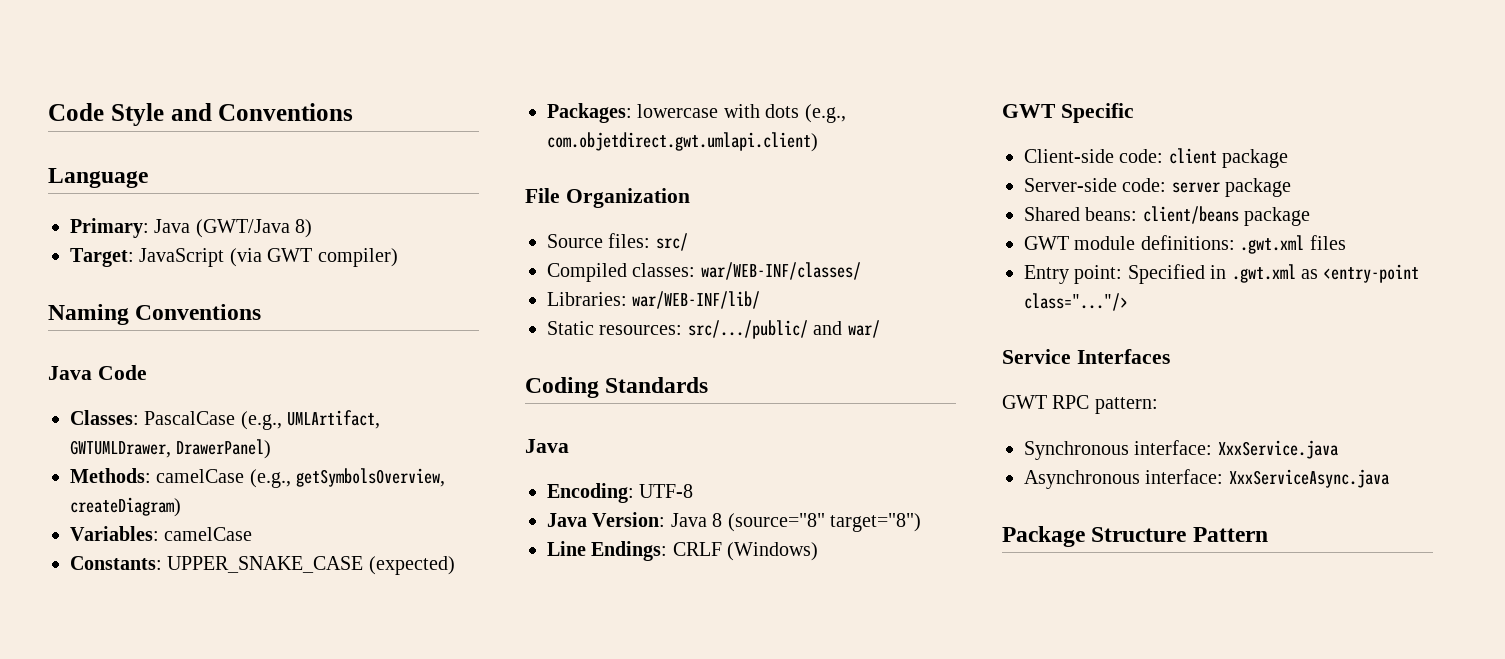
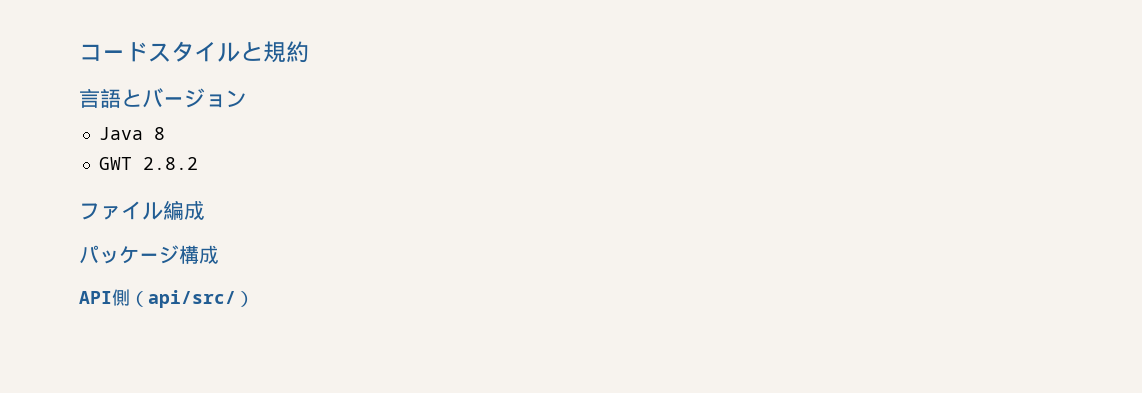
- Code Style and Conventions
- Language
- Primary: Java (GWT/Java 8)
- Target: JavaScript (via GWT compiler)
- Naming Conventions
- Java Code
- Classes: PascalCase (e.g., UMLArtifact, GWTUMLDrawer, DrawerPanel)
- Methods: camelCase (e.g., getSymbolsOverview, createDiagram)
- Variables: camelCase
- Constants: UPPER_SNAKE_CASE (expected)
- Packages: lowercase with dots (e.g., com.objetdirect.gwt.umlapi.client)
- File Organization
- Source files: src/
- Compiled classes: war/WEB-INF/classes/
- Libraries: war/WEB-INF/lib/
- Static resources: src/.../public/ and war/
- Coding Standards
- Java
- Encoding: UTF-8
- Java Version: Java 8 (source="8" target="8")
- Line Endings: CRLF (Windows)
- GWT Specific
- Client-side code: client package
- Server-side code: server package
- Shared beans: client/beans package
- GWT module definitions: .gwt.xml files
- Entry point: Specified in .gwt.xml as <entry-point class="..."/>
- Service Interfaces
- GWT RPC pattern:
- Synchronous interface: XxxService.java
- Asynchronous interface: XxxServiceAsync.java
- Package Structure Pattern
+ コードスタイルと規約
+ 言語とバージョン
+ Java 8
+ GWT 2.8.2
+ ファイル編成
+ パッケージ構成
+ API側（api/src/）

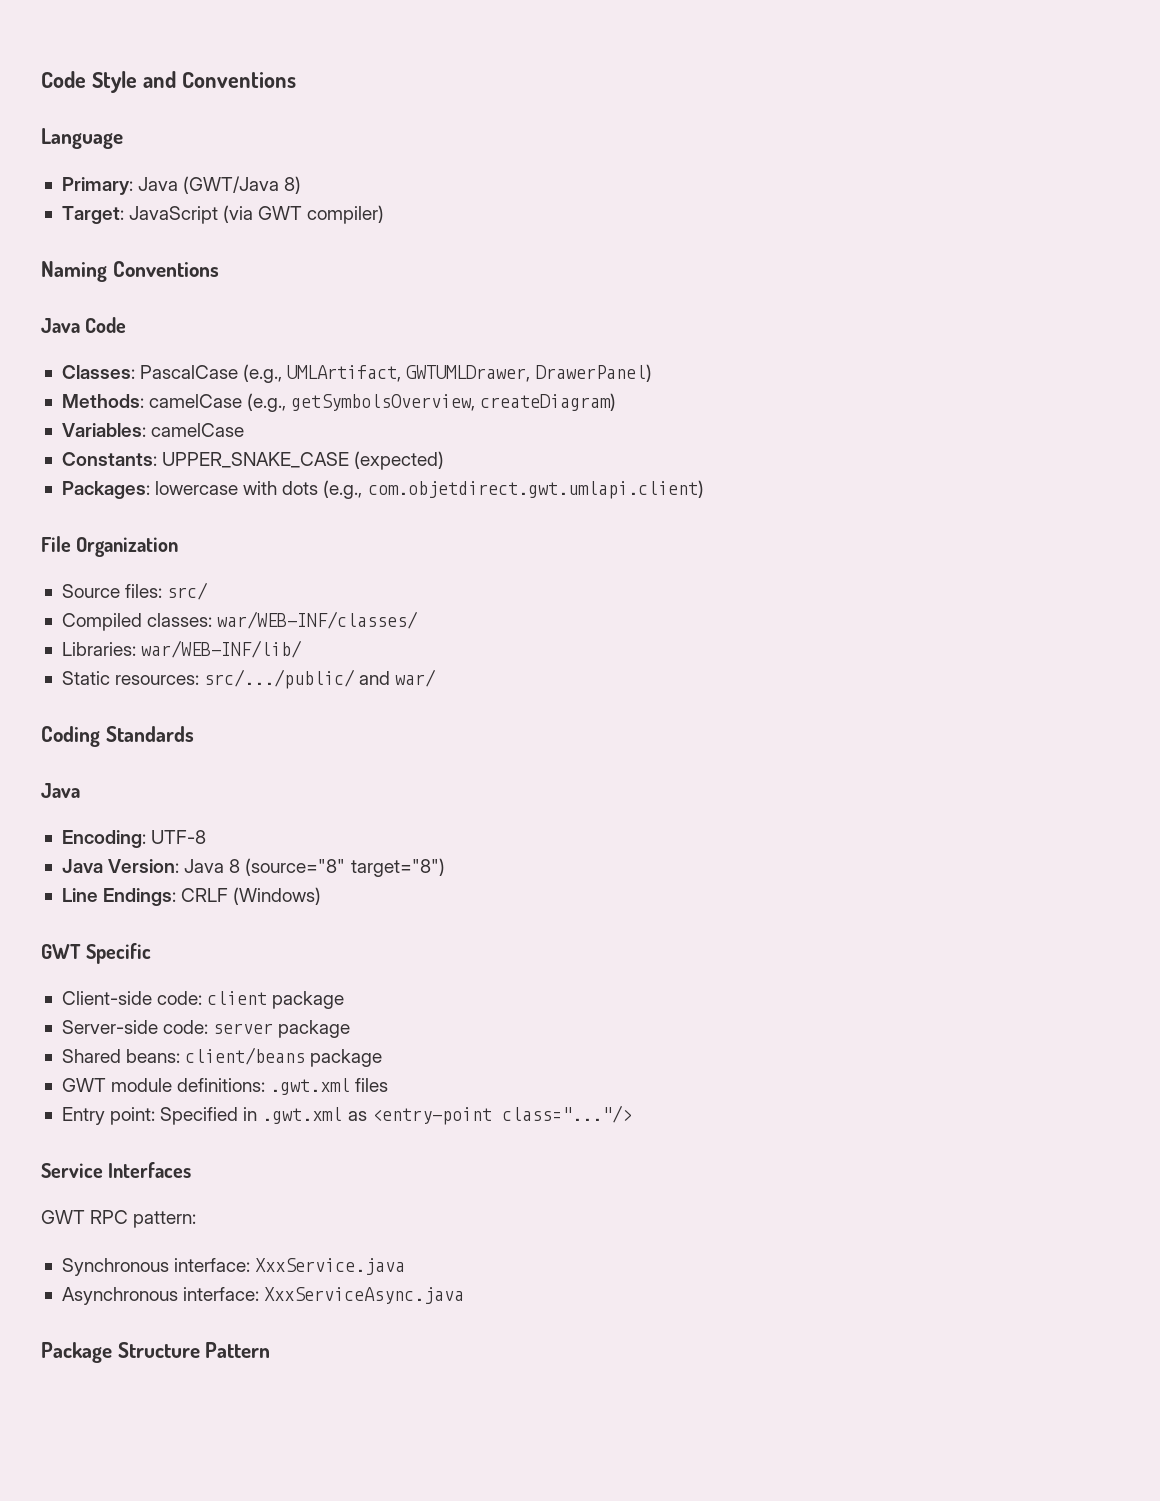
- コードスタイルと規約
- 言語とバージョン
- Java 8
- GWT 2.8.2
- ファイル編成
- パッケージ構成
- API側（api/src/）
+ Code Style and Conventions
+ Language
+ Primary: Java (GWT/Java 8)
+ Target: JavaScript (via GWT compiler)
+ Naming Conventions
+ Java Code
+ Classes: PascalCase (e.g., UMLArtifact, GWTUMLDrawer, DrawerPanel)
+ Methods: camelCase (e.g., getSymbolsOverview, createDiagram)
+ Variables: camelCase
+ Constants: UPPER_SNAKE_CASE (expected)
+ Packages: lowercase with dots (e.g., com.objetdirect.gwt.umlapi.client)
+ File Organization
+ Source files: src/
+ Compiled classes: war/WEB-INF/classes/
+ Libraries: war/WEB-INF/lib/
+ Static resources: src/.../public/ and war/
+ Coding Standards
+ Java
+ Encoding: UTF-8
+ Java Version: Java 8 (source="8" target="8")
+ Line Endings: CRLF (Windows)
+ GWT Specific
+ Client-side code: client package
+ Server-side code: server package
+ Shared beans: client/beans package
+ GWT module definitions: .gwt.xml files
+ Entry point: Specified in .gwt.xml as <entry-point class="..."/>
+ Service Interfaces
+ GWT RPC pattern:
+ Synchronous interface: XxxService.java
+ Asynchronous interface: XxxServiceAsync.java
+ Package Structure Pattern

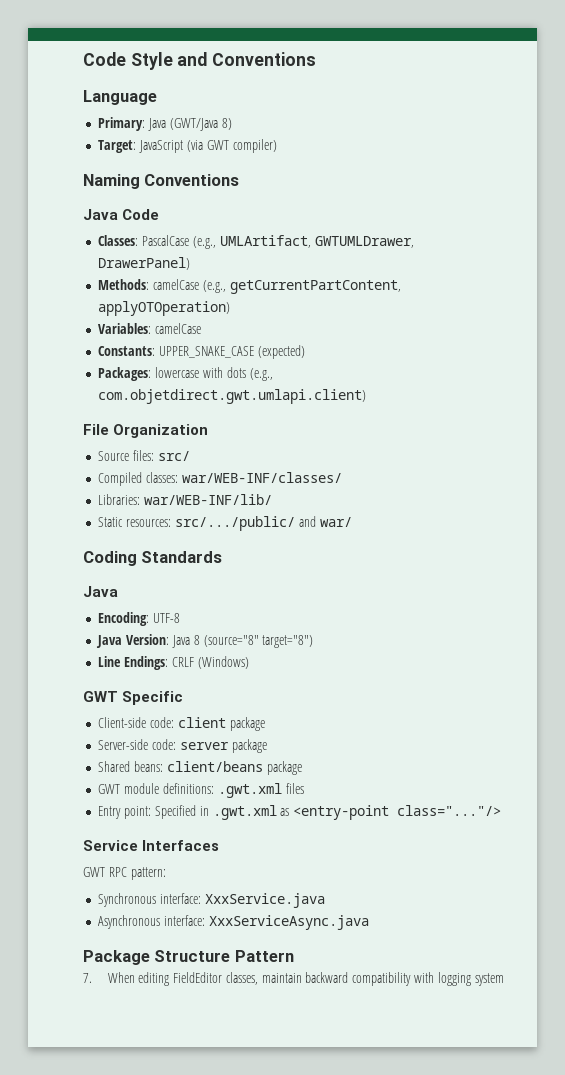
- Methods: camelCase (e.g., getSymbolsOverview, createDiagram)
+ Methods: camelCase (e.g., getCurrentPartContent, applyOTOperation)
+ 7. When editing FieldEditor classes, maintain backward compatibility with logging system

